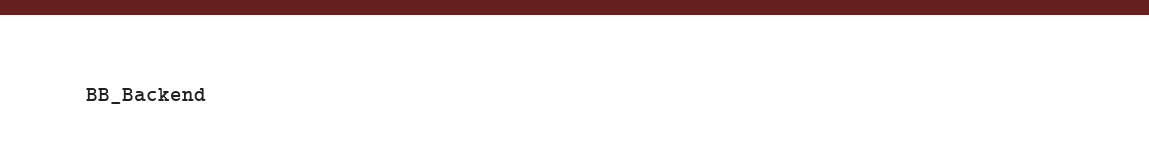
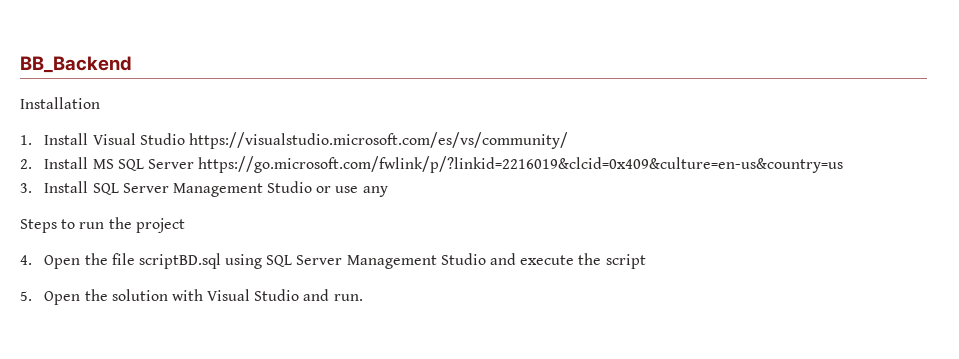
+ Installation
+ 1. Install Visual Studio https://visualstudio.microsoft.com/es/vs/community/
+ 2. Install MS SQL Server https://go.microsoft.com/fwlink/p/?linkid=2216019&clcid=0x409&culture=en-us&country=us
+ 3. Install SQL Server Management Studio or use any
+ Steps to run the project
+ 4. Open the file scriptBD.sql using SQL Server Management Studio and execute the script
+ 5. Open the solution with Visual Studio and run.

